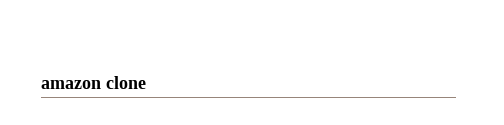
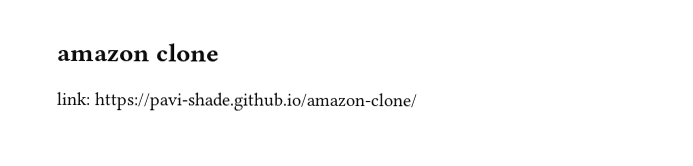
+ link: https://pavi-shade.github.io/amazon-clone/

